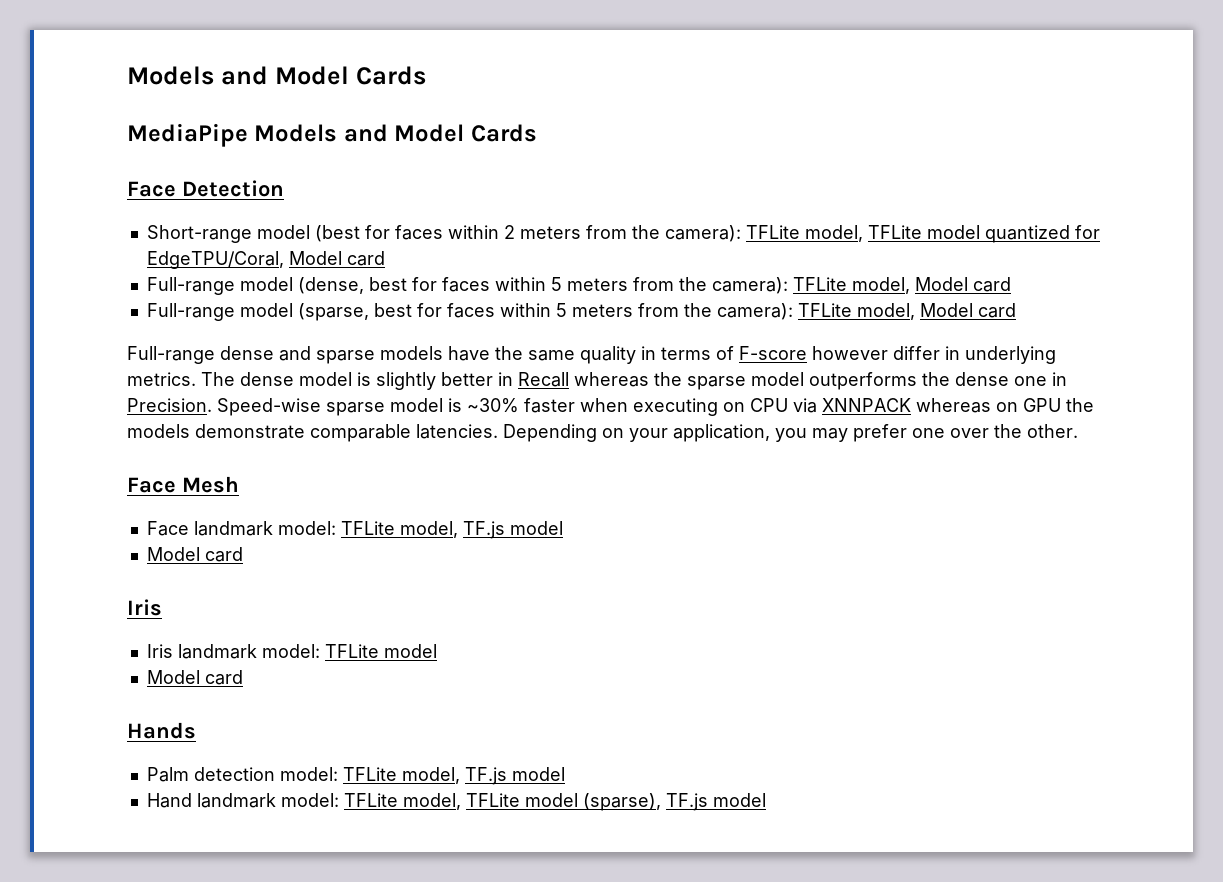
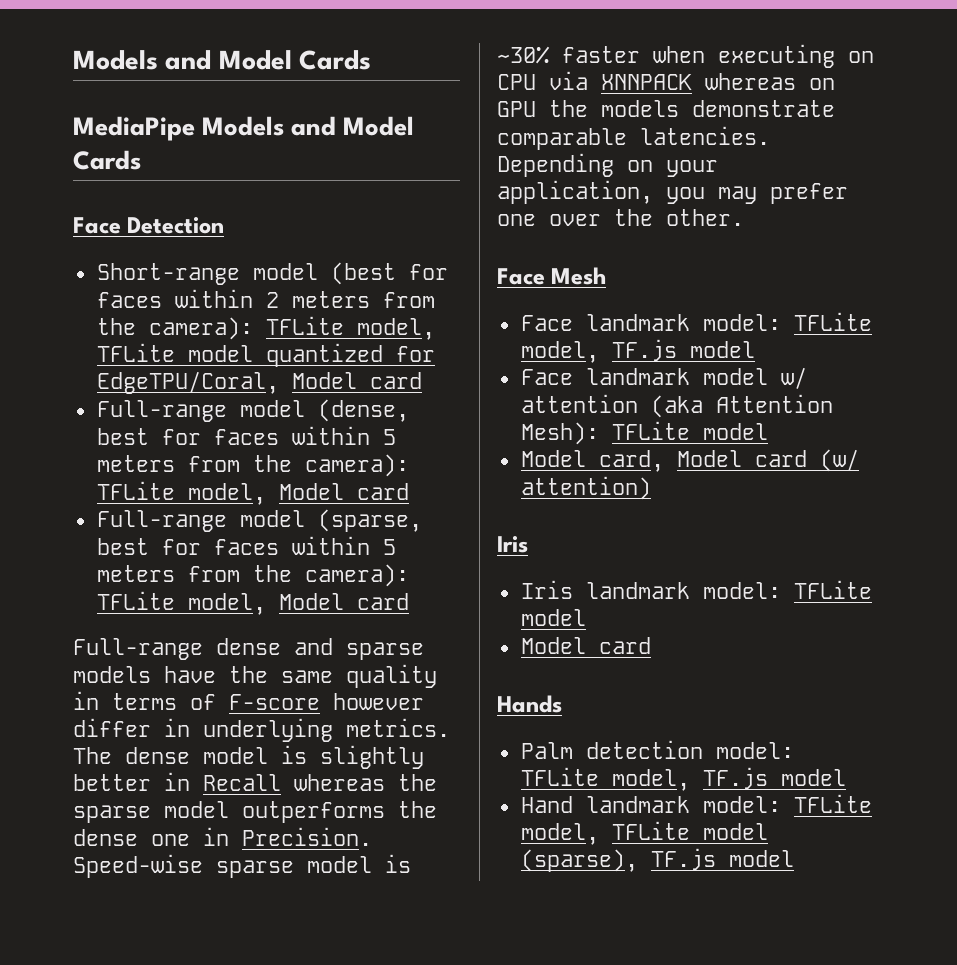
  Face landmark model: TFLite model, TF.js model
- Model card
+ Face landmark model w/ attention (aka Attention Mesh): TFLite model
+ Model card, Model card (w/ attention)

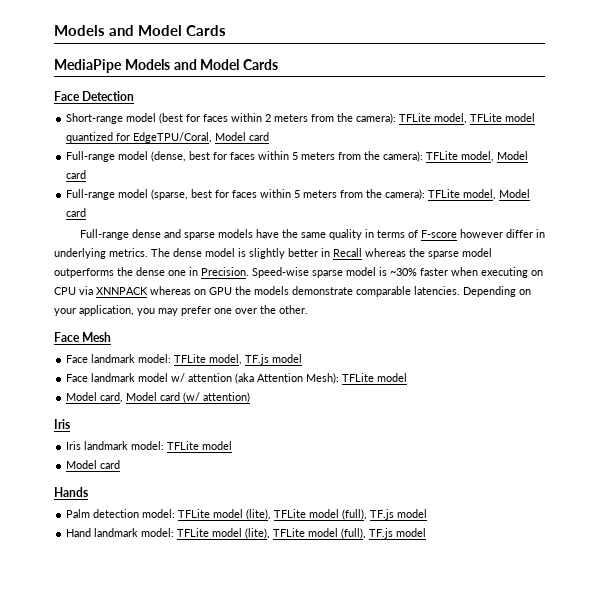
- Palm detection model: TFLite model, TF.js model
+ Palm detection model: TFLite model (lite), TFLite model (full), TF.js model
- Hand landmark model: TFLite model, TFLite model (sparse), TF.js model
+ Hand landmark model: TFLite model (lite), TFLite model (full), TF.js model

